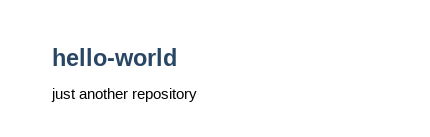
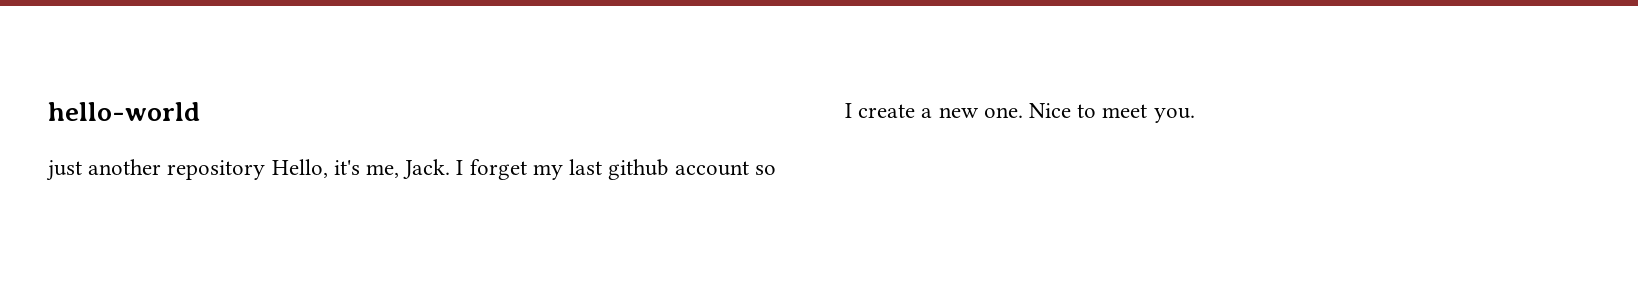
- just another repository
+ just another repository Hello, it's me, Jack. I forget my last github account so I create a new one. Nice to meet you.

